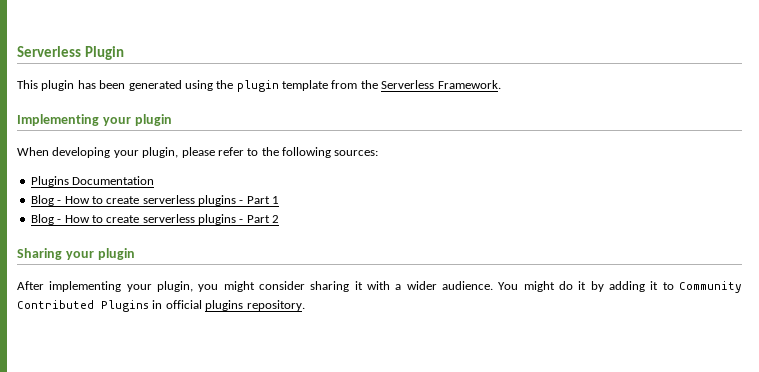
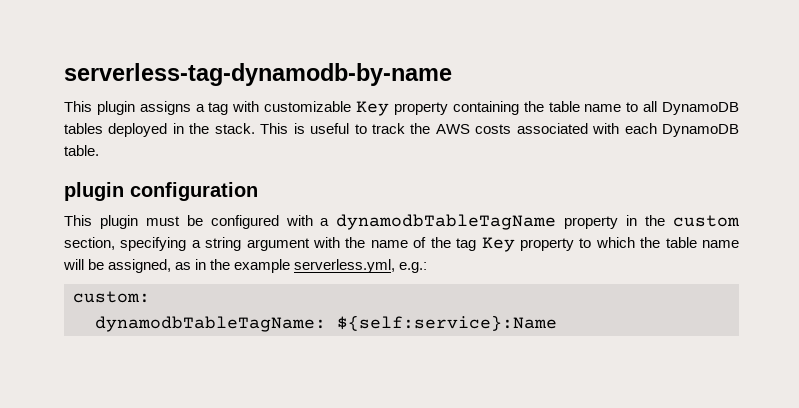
- Serverless Plugin
- This plugin has been generated using the plugin template from the Serverless Framework.
- Implementing your plugin
- When developing your plugin, please refer to the following sources:
- Plugins Documentation
- Blog - How to create serverless plugins - Part 1
- Blog - How to create serverless plugins - Part 2
- Sharing your plugin
- After implementing your plugin, you might consider sharing it with a wider audience. You might do it by adding it to Community Contributed Plugins in official plugins repository.
+ serverless-tag-dynamodb-by-name
+ This plugin assigns a tag with customizable Key property containing the table name to all DynamoDB tables deployed in the stack. This is useful to track the AWS costs associated with each DynamoDB table.
+ plugin configuration
+ This plugin must be configured with a dynamodbTableTagName property in the custom section, specifying a string argument with the name of the tag Key property to which the table name will be assigned, as in the example serverless.yml, e.g.:
+ custom:
+ dynamodbTableTagName: ${self:service}:Name

